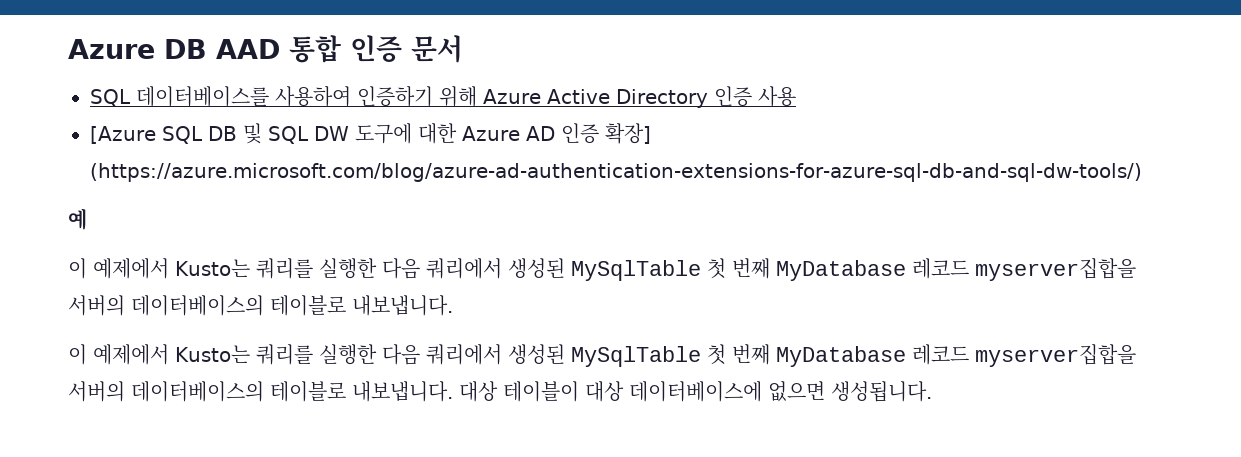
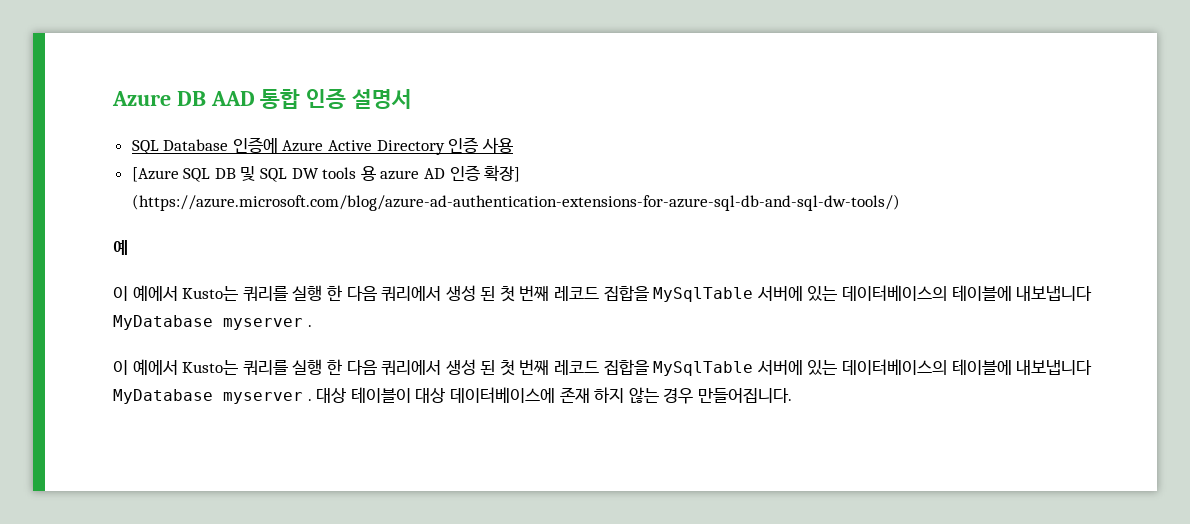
- Azure DB AAD 통합 인증 문서
- SQL 데이터베이스를 사용하여 인증하기 위해 Azure Active Directory 인증 사용
+ Azure DB AAD 통합 인증 설명서
+ SQL Database 인증에 Azure Active Directory 인증 사용
- [Azure SQL DB 및 SQL DW 도구에 대한 Azure AD 인증 확장] (https://azure.microsoft.com/blog/azure-ad-authentication-extensions-for-azure-sql-db-and-sql-dw-tools/)
+ [Azure SQL DB 및 SQL DW tools 용 azure AD 인증 확장] (https://azure.microsoft.com/blog/azure-ad-authentication-extensions-for-azure-sql-db-and-sql-dw-tools/)
  예
- 이 예제에서 Kusto는 쿼리를 실행한 다음 쿼리에서 생성된 MySqlTable 첫 번째 MyDatabase 레코드 myserver집합을 서버의 데이터베이스의 테이블로 내보냅니다.
- 이 예제에서 Kusto는 쿼리를 실행한 다음 쿼리에서 생성된 MySqlTable 첫 번째 MyDatabase 레코드 myserver집합을 서버의 데이터베이스의 테이블로 내보냅니다. 대상 테이블이 대상 데이터베이스에 없으면 생성됩니다.
+ 이 예에서 Kusto는 쿼리를 실행 한 다음 쿼리에서 생성 된 첫 번째 레코드 집합을 MySqlTable 서버에 있는 데이터베이스의 테이블에 내보냅니다 MyDatabase myserver .
+ 이 예에서 Kusto는 쿼리를 실행 한 다음 쿼리에서 생성 된 첫 번째 레코드 집합을 MySqlTable 서버에 있는 데이터베이스의 테이블에 내보냅니다 MyDatabase myserver . 대상 테이블이 대상 데이터베이스에 존재 하지 않는 경우 만들어집니다.

